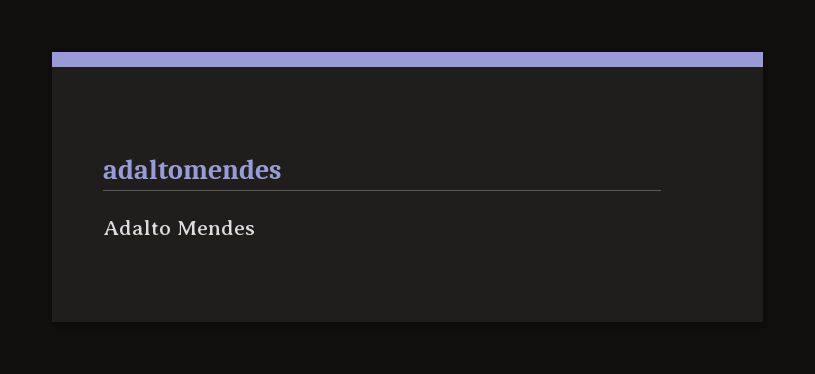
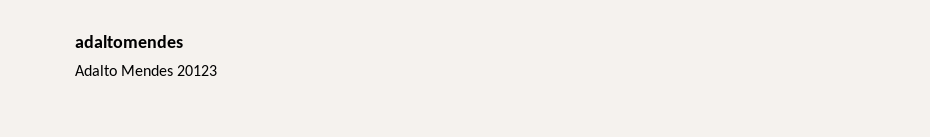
- Adalto Mendes
+ Adalto Mendes 20123

